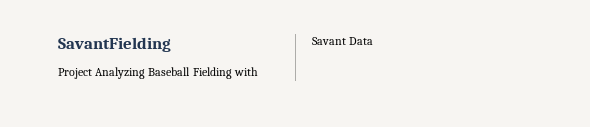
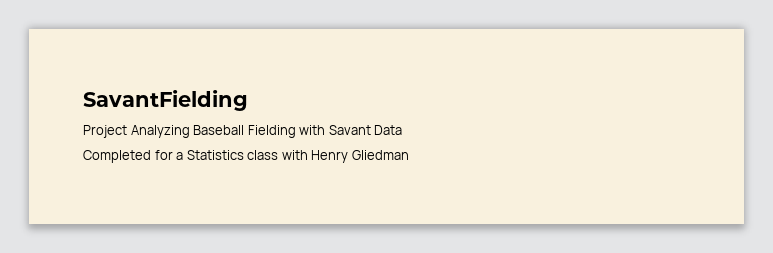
+ Completed for a Statistics class with Henry Gliedman

